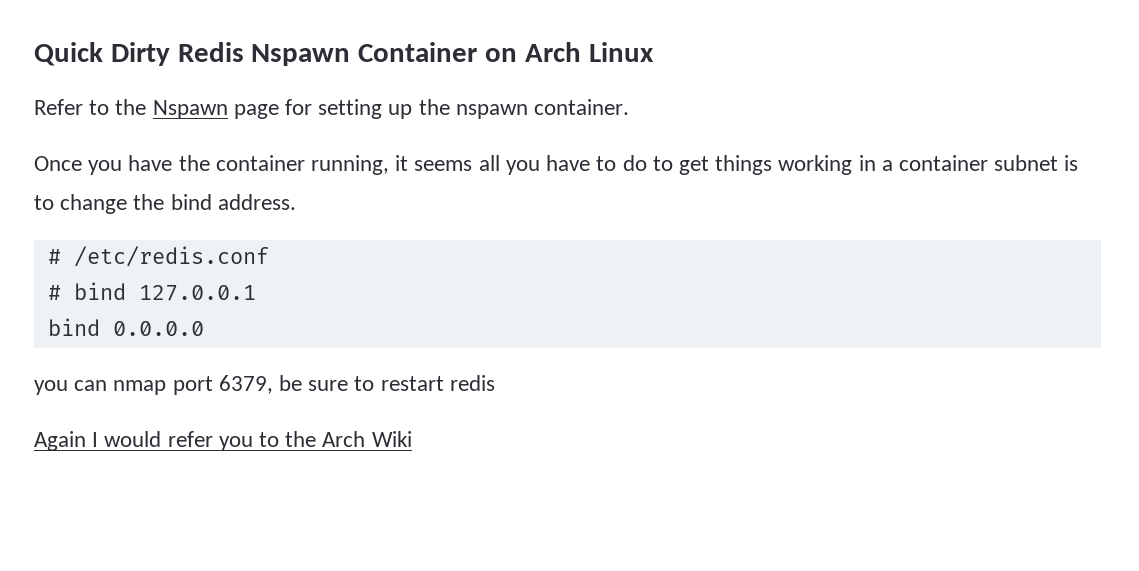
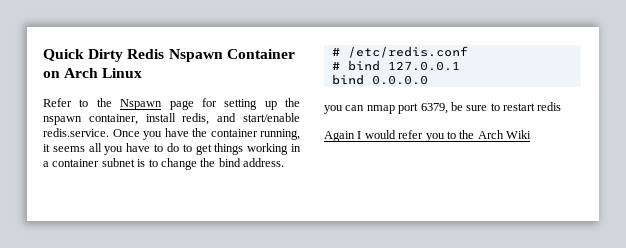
- Refer to the Nspawn page for setting up the nspawn container.
- Once you have the container running, it seems all you have to do to get things working in a container subnet is to change the bind address.
+ Refer to the Nspawn page for setting up the nspawn container, install redis, and start/enable redis.service. Once you have the container running, it seems all you have to do to get things working in a container subnet is to change the bind address.

